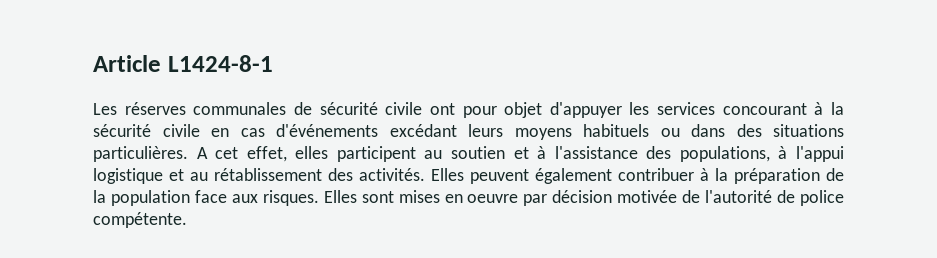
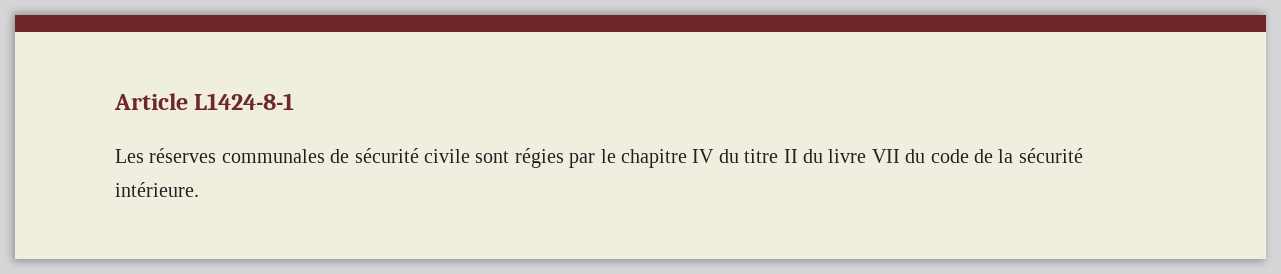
- Les réserves communales de sécurité civile ont pour objet d'appuyer les services concourant à la sécurité civile en cas d'événements excédant leurs moyens habituels ou dans des situations particulières. A cet effet, elles participent au soutien et à l'assistance des populations, à l'appui logistique et au rétablissement des activités. Elles peuvent également contribuer à la préparation de la population face aux risques. Elles sont mises en oeuvre par décision motivée de l'autorité de police compétente.
+ Les réserves communales de sécurité civile sont régies par le chapitre IV du titre II du livre VII du code de la sécurité intérieure.

